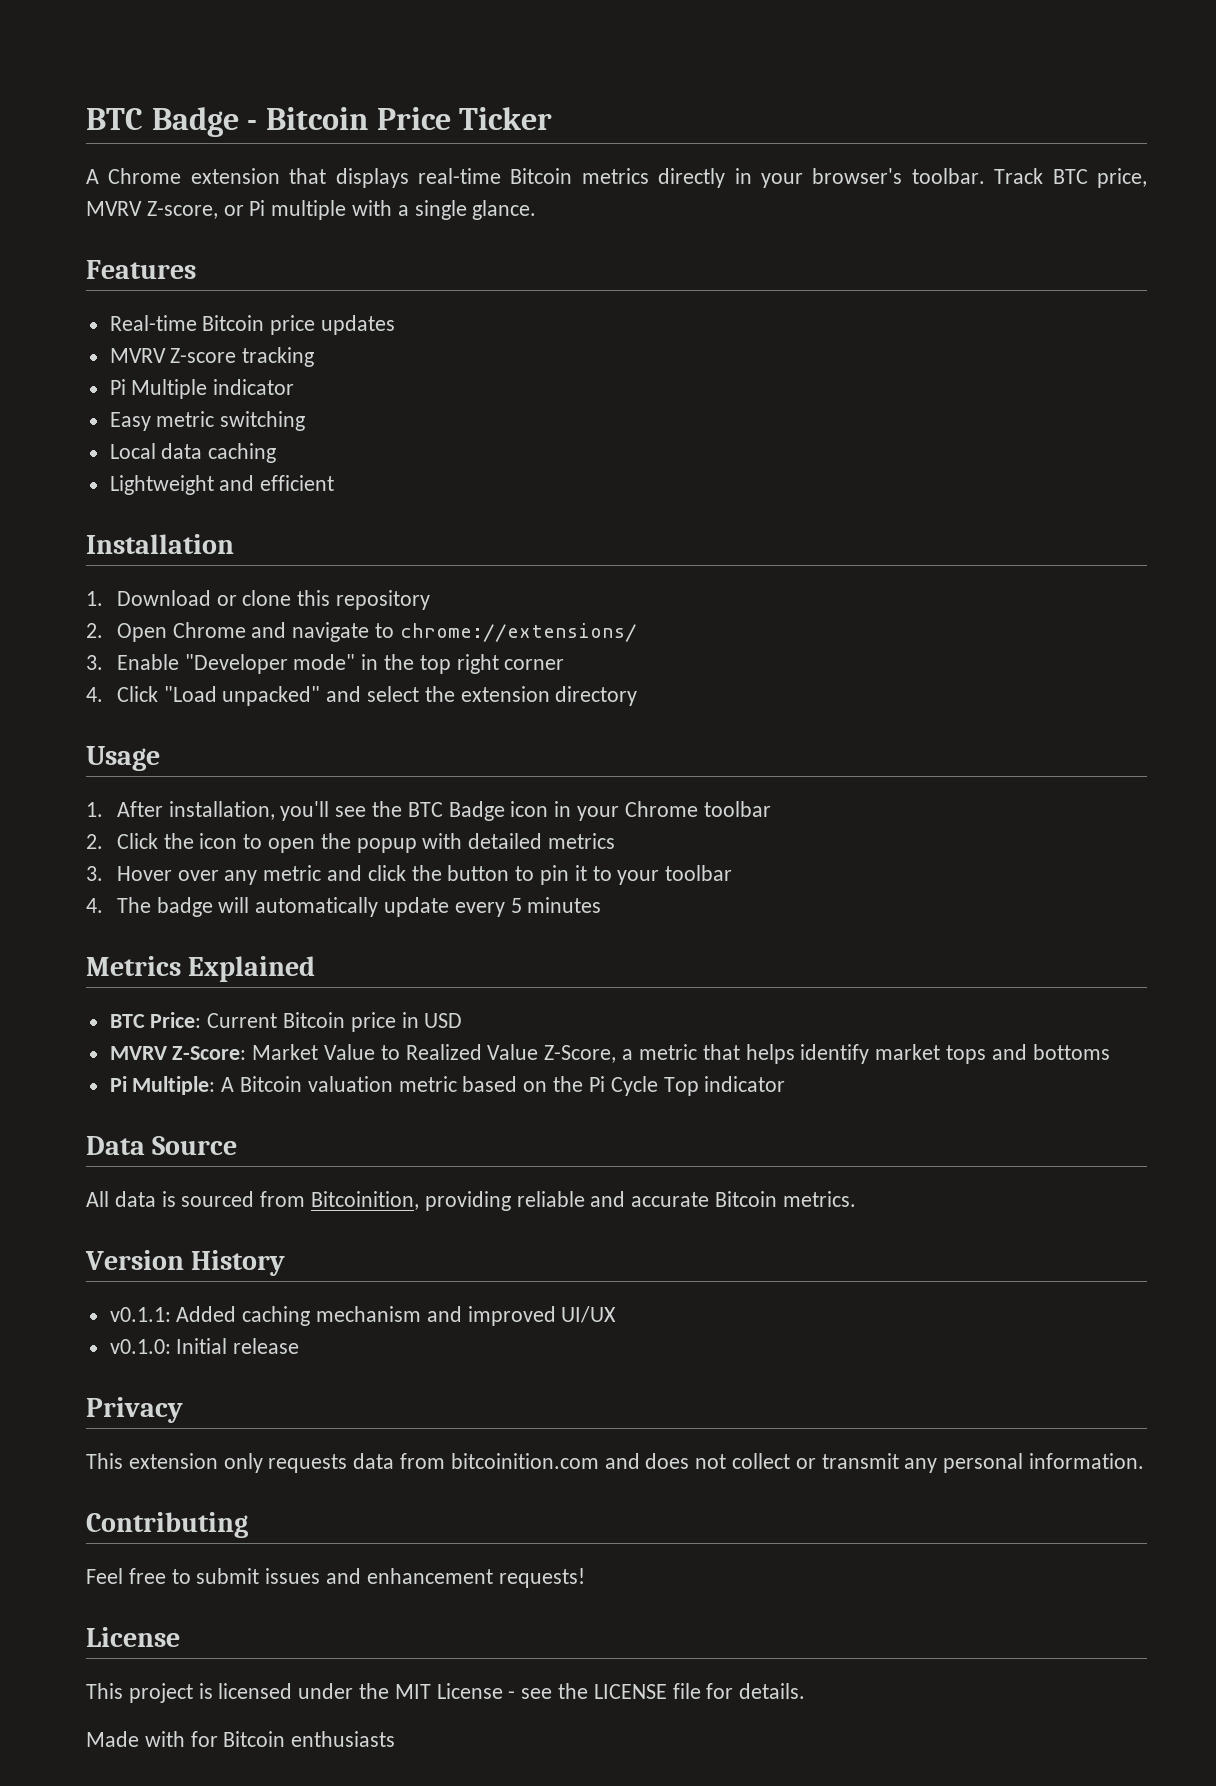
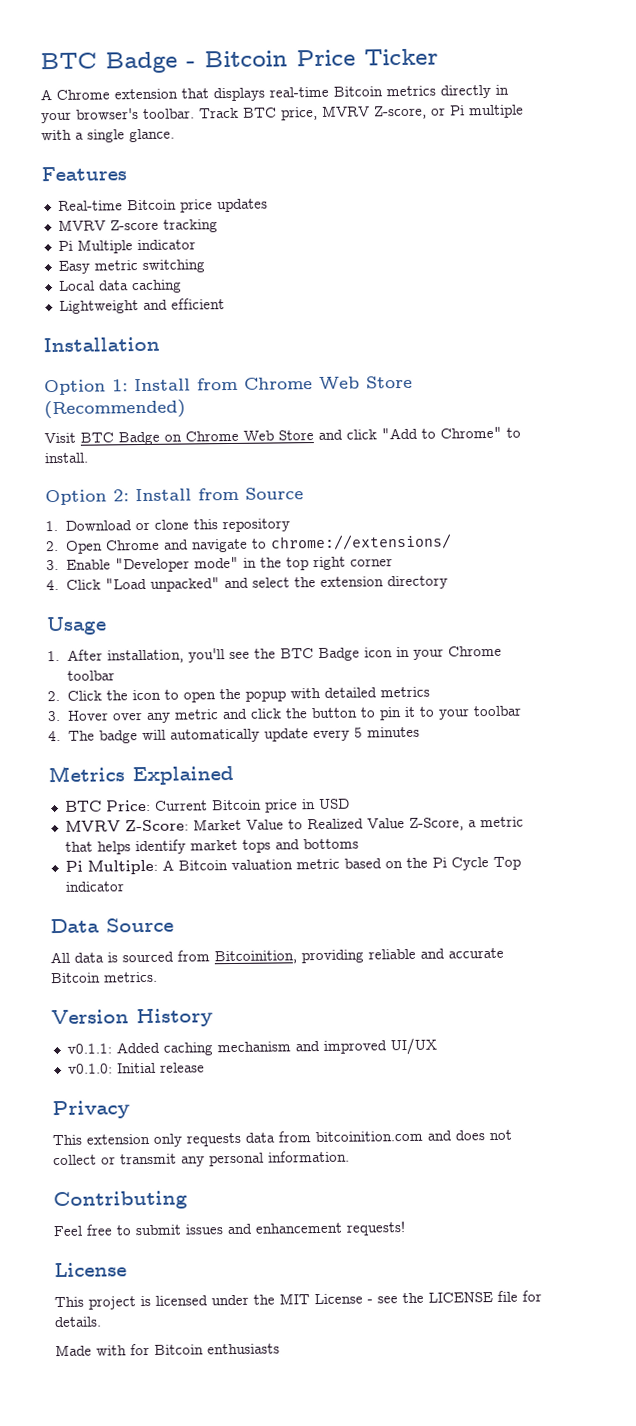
+ Option 1: Install from Chrome Web Store (Recommended)
+ Visit BTC Badge on Chrome Web Store and click "Add to Chrome" to install.
+ Option 2: Install from Source

